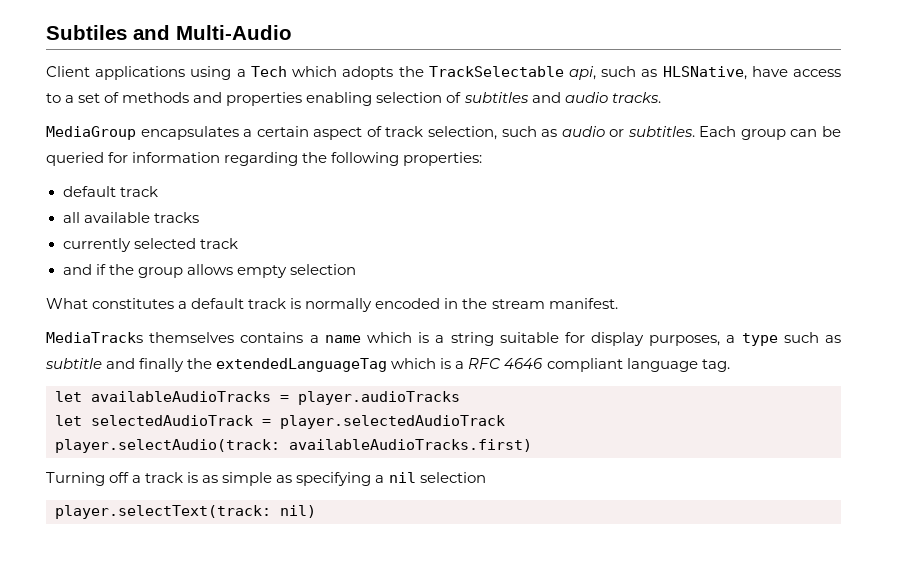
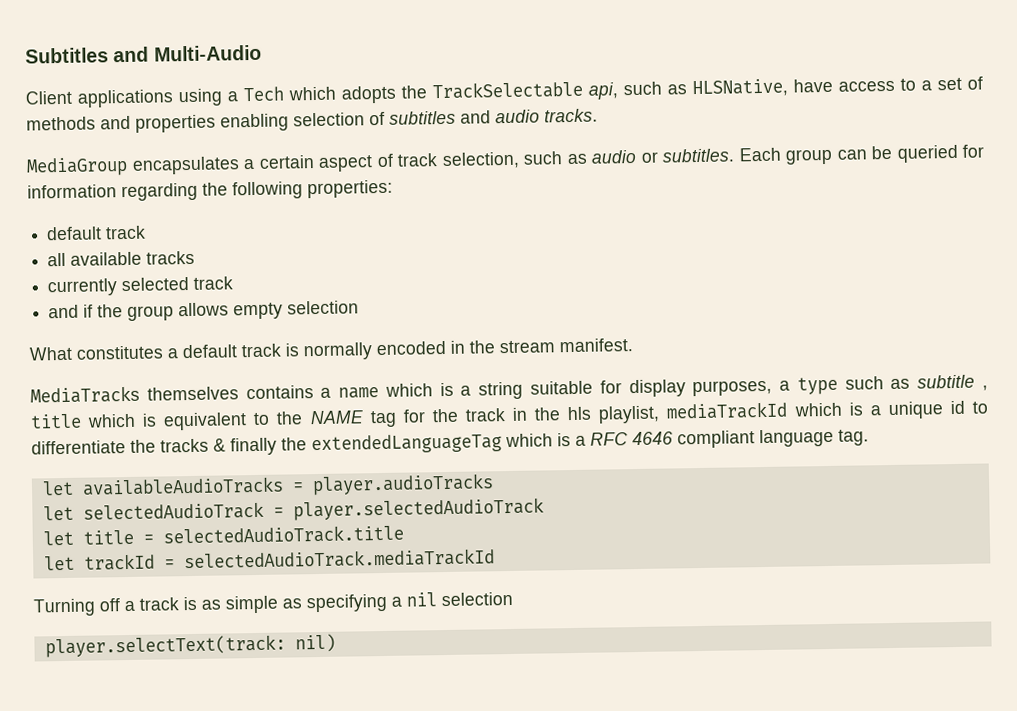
- Subtiles and Multi-Audio
+ Subtitles and Multi-Audio
- MediaTracks themselves contains a name which is a string suitable for display purposes, a type such as subtitle and finally the extendedLanguageTag which is a RFC 4646 compliant language tag.
+ MediaTracks themselves contains a name which is a string suitable for display purposes, a type such as subtitle , title which is equivalent to the NAME tag for the track in the hls playlist, mediaTrackId which is a unique id to differentiate the tracks & finally the extendedLanguageTag which is a RFC 4646 compliant language tag.
- player.selectAudio(track: availableAudioTracks.first)
+ let title = selectedAudioTrack.title
+ let trackId = selectedAudioTrack.mediaTrackId

